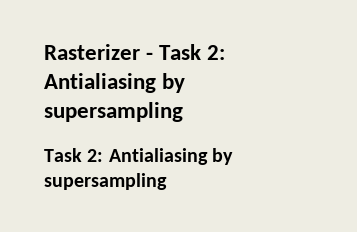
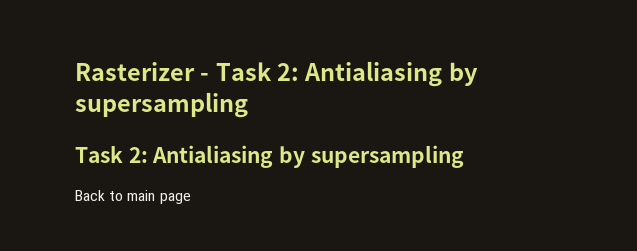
+ Back to main page

